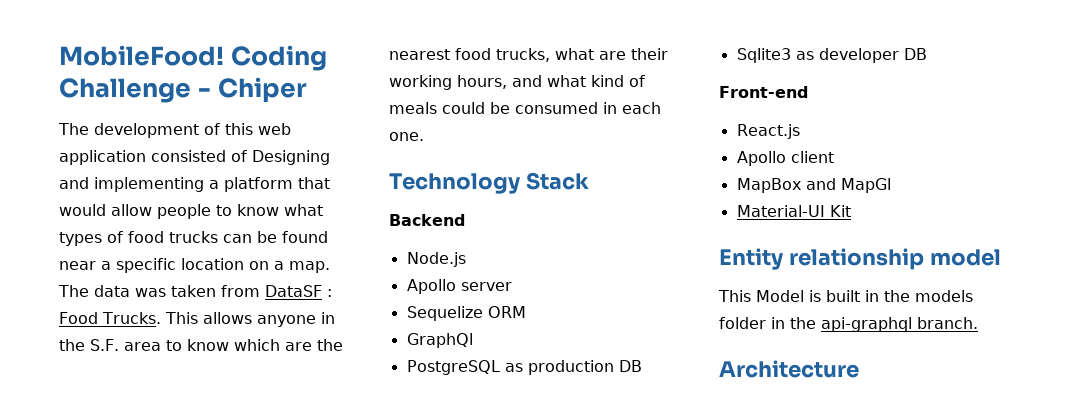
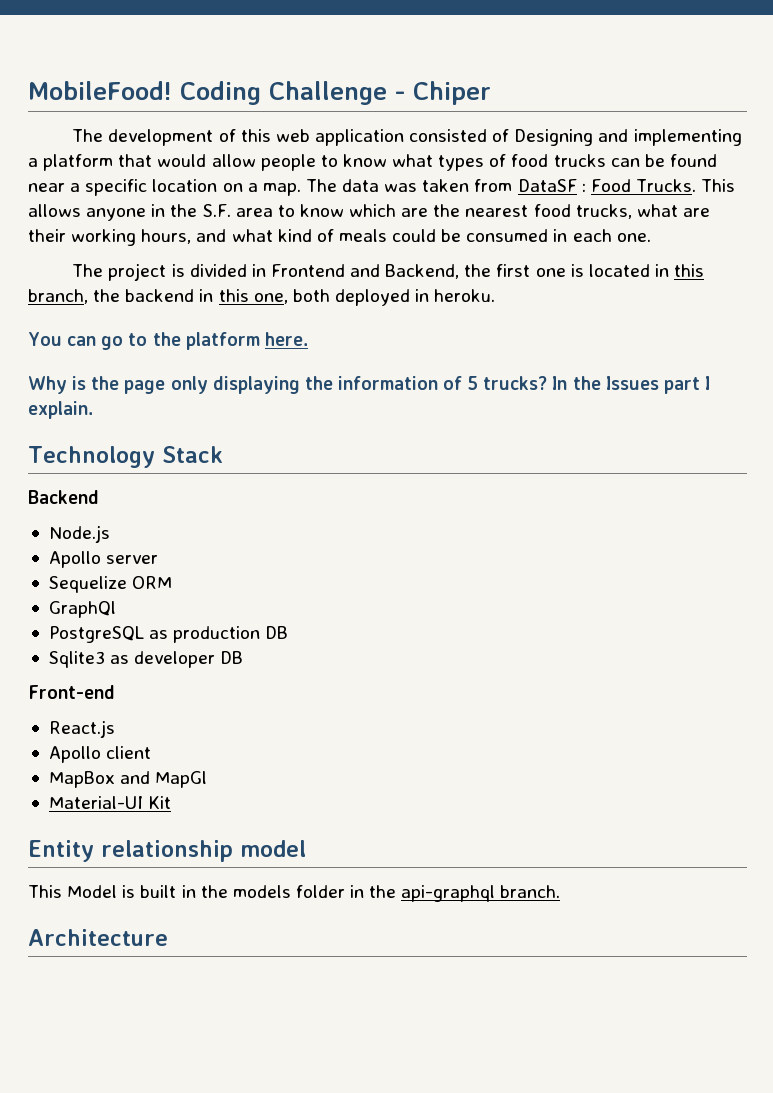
+ The project is divided in Frontend and Backend, the first one is located in this branch, the backend in this one, both deployed in heroku.
+ You can go to the platform here.
+ Why is the page only displaying the information of 5 trucks? In the Issues part I explain.

